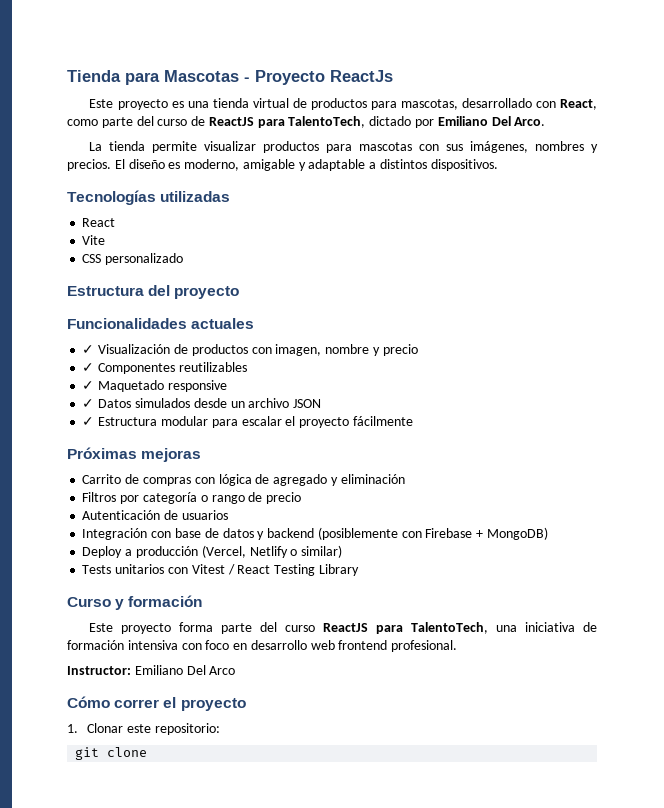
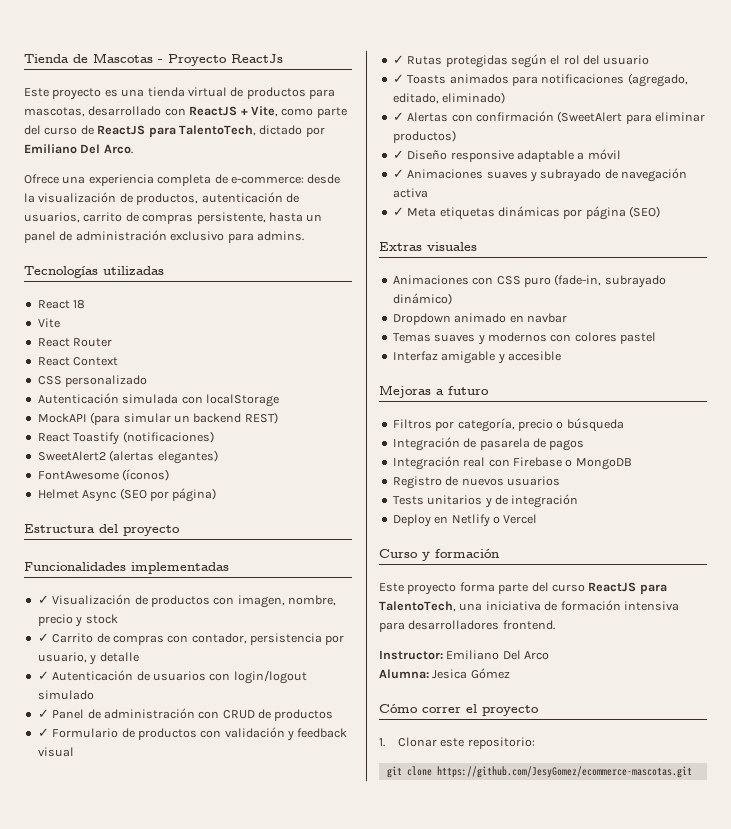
- Tienda para Mascotas - Proyecto ReactJs
+ Tienda de Mascotas - Proyecto ReactJs
- Este proyecto es una tienda virtual de productos para mascotas, desarrollado con React, como parte del curso de ReactJS para TalentoTech, dictado por Emiliano Del Arco.
+ Este proyecto es una tienda virtual de productos para mascotas, desarrollado con ReactJS + Vite, como parte del curso de ReactJS para TalentoTech, dictado por Emiliano Del Arco.
- La tienda permite visualizar productos para mascotas con sus imágenes, nombres y precios. El diseño es moderno, amigable y adaptable a distintos dispositivos.
+ Ofrece una experiencia completa de e-commerce: desde la visualización de productos, autenticación de usuarios, carrito de compras persistente, hasta un panel de administración exclusivo para admins.
  Tecnologías utilizadas
- React
+ React 18
+ React Router
+ React Context
  CSS personalizado
+ Autenticación simulada con localStorage
+ MockAPI (para simular un backend REST)
+ React Toastify (notificaciones)
+ SweetAlert2 (alertas elegantes)
+ FontAwesome (íconos)
+ Helmet Async (SEO por página)
- Funcionalidades actuales
+ Funcionalidades implementadas
- ✓ Visualización de productos con imagen, nombre y precio
- ✓ Componentes reutilizables
- ✓ Maquetado responsive
- ✓ Datos simulados desde un archivo JSON
- ✓ Estructura modular para escalar el proyecto fácilmente
- Próximas mejoras
- Carrito de compras con lógica de agregado y eliminación
- Filtros por categoría o rango de precio
- Autenticación de usuarios
- Integración con base de datos y backend (posiblemente con Firebase + MongoDB)
- Deploy a producción (Vercel, Netlify o similar)
- Tests unitarios con Vitest / React Testing Library
+ ✓ Visualización de productos con imagen, nombre, precio y stock
+ ✓ Carrito de compras con contador, persistencia por usuario, y detalle
+ ✓ Autenticación de usuarios con login/logout simulado
+ ✓ Panel de administración con CRUD de productos
+ ✓ Formulario de productos con validación y feedback visual
+ ✓ Rutas protegidas según el rol del usuario
+ ✓ Toasts animados para notificaciones (agregado, editado, eliminado)
+ ✓ Alertas con confirmación (SweetAlert para eliminar productos)
+ ✓ Diseño responsive adaptable a móvil
+ ✓ Animaciones suaves y subrayado de navegación activa
+ ✓ Meta etiquetas dinámicas por página (SEO)
+ Extras visuales
+ Animaciones con CSS puro (fade-in, subrayado dinámico)
+ Dropdown animado en navbar
+ Temas suaves y modernos con colores pastel
+ Interfaz amigable y accesible
+ Mejoras a futuro
+ Filtros por categoría, precio o búsqueda
+ Integración de pasarela de pagos
+ Integración real con Firebase o MongoDB
+ Registro de nuevos usuarios
+ Tests unitarios y de integración
+ Deploy en Netlify o Vercel
- Este proyecto forma parte del curso ReactJS para TalentoTech, una iniciativa de formación intensiva con foco en desarrollo web frontend profesional.
+ Este proyecto forma parte del curso ReactJS para TalentoTech, una iniciativa de formación intensiva para desarrolladores frontend.
+ Alumna: Jesica Gómez
- git clone
+ git clone https://github.com/JesyGomez/ecommerce-mascotas.git

